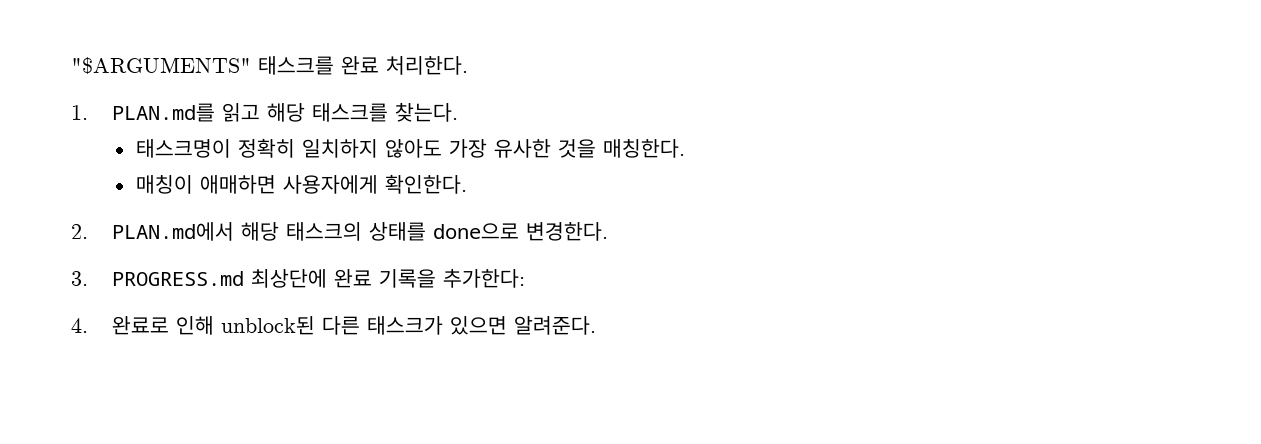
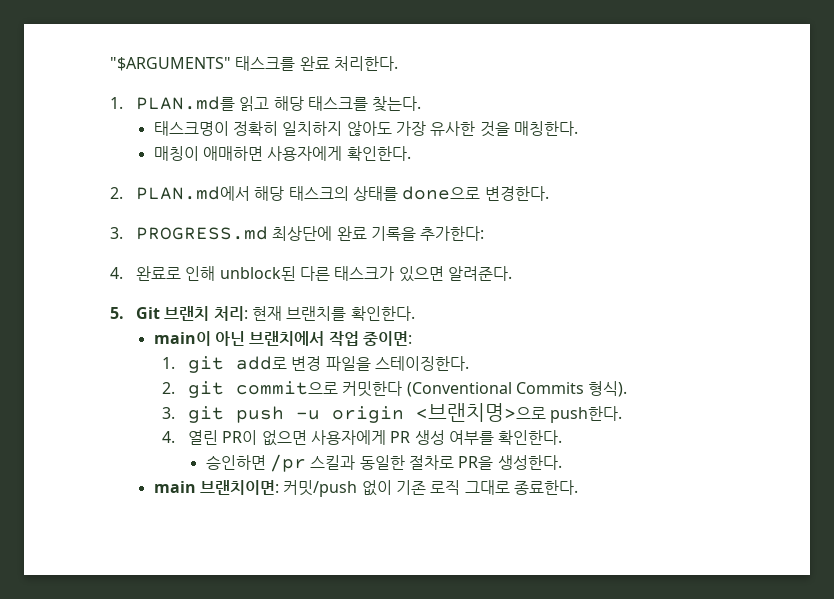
+ 5. Git 브랜치 처리: 현재 브랜치를 확인한다.
+ main이 아닌 브랜치에서 작업 중이면:
+ 1. git add로 변경 파일을 스테이징한다.
+ 2. git commit으로 커밋한다 (Conventional Commits 형식).
+ 3. git push -u origin <브랜치명>으로 push한다.
+ 4. 열린 PR이 없으면 사용자에게 PR 생성 여부를 확인한다.
+ 승인하면 /pr 스킬과 동일한 절차로 PR을 생성한다.
+ main 브랜치이면: 커밋/push 없이 기존 로직 그대로 종료한다.

